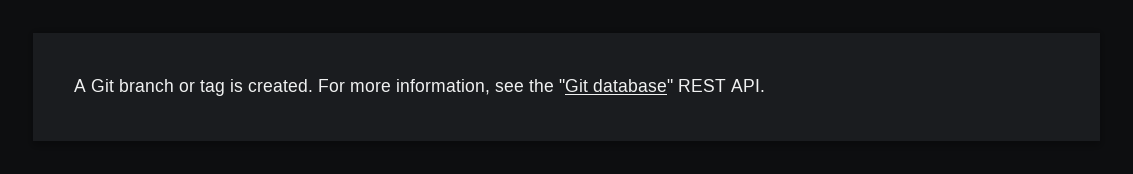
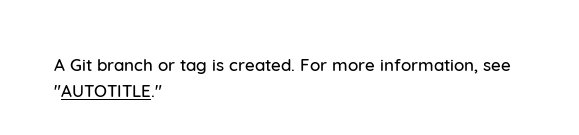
- For more information, see the "Git database" REST API.
+ For more information, see "AUTOTITLE."

